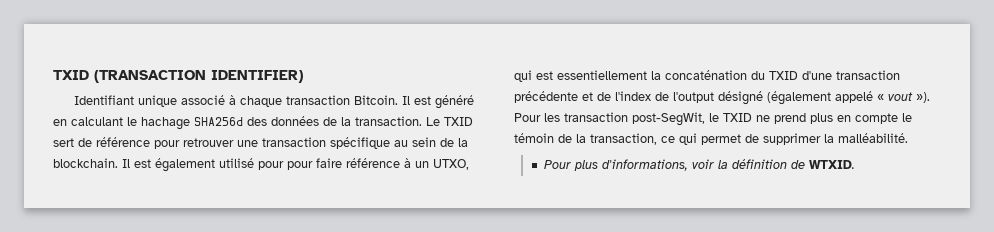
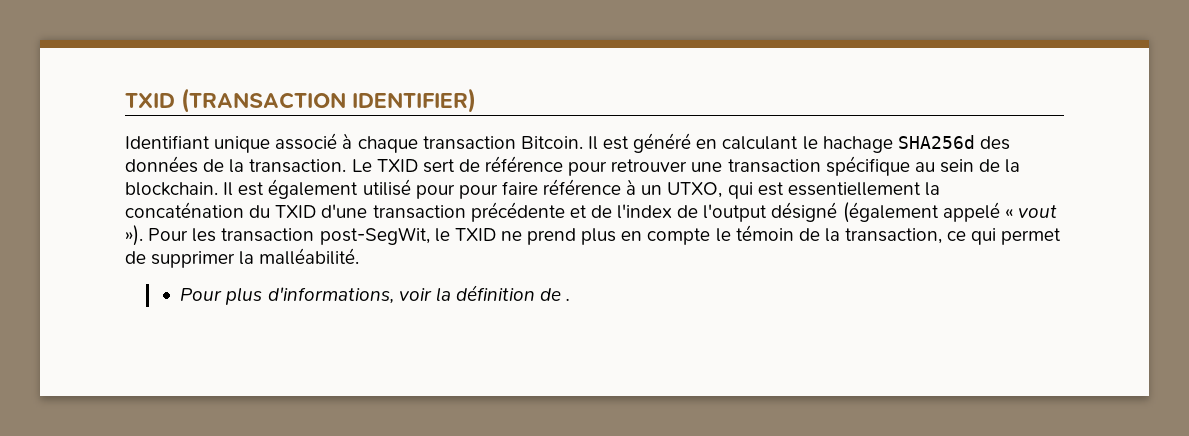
- Pour plus d'informations, voir la définition de WTXID.
+ Pour plus d'informations, voir la définition de .

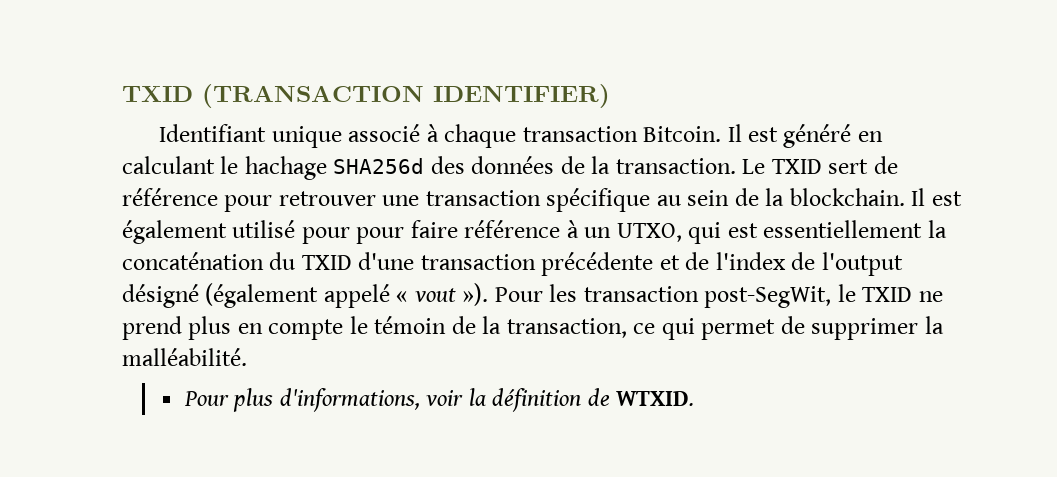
- Pour plus d'informations, voir la définition de .
+ Pour plus d'informations, voir la définition de WTXID.

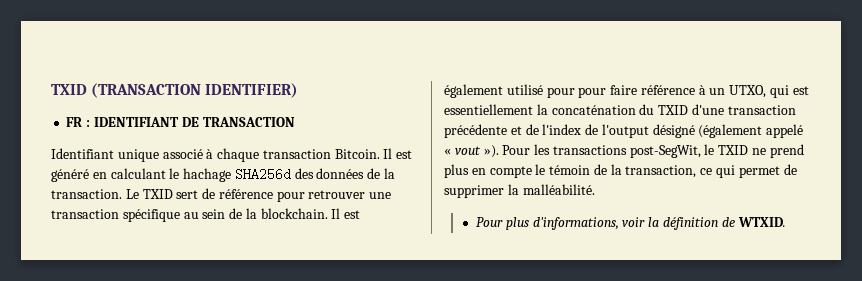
+ FR : IDENTIFIANT DE TRANSACTION
- Pour les transaction post-SegWit, le TXID ne prend plus en compte le témoin de la transaction, ce qui permet de supprimer la malléabilité.
+ Pour les transactions post-SegWit, le TXID ne prend plus en compte le témoin de la transaction, ce qui permet de supprimer la malléabilité.

